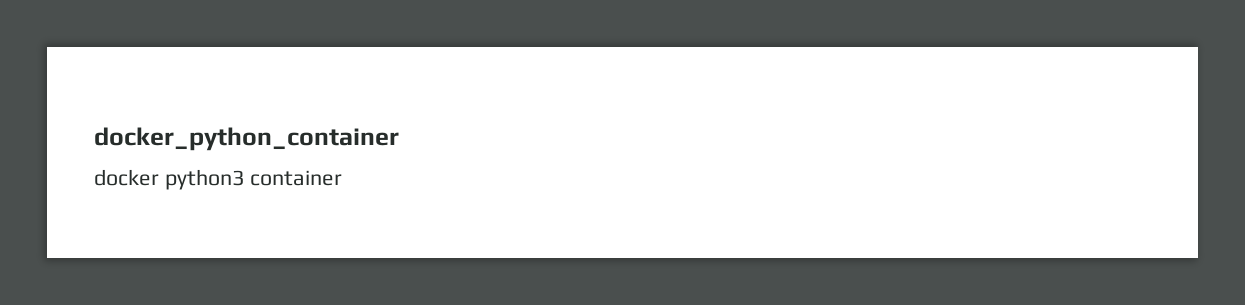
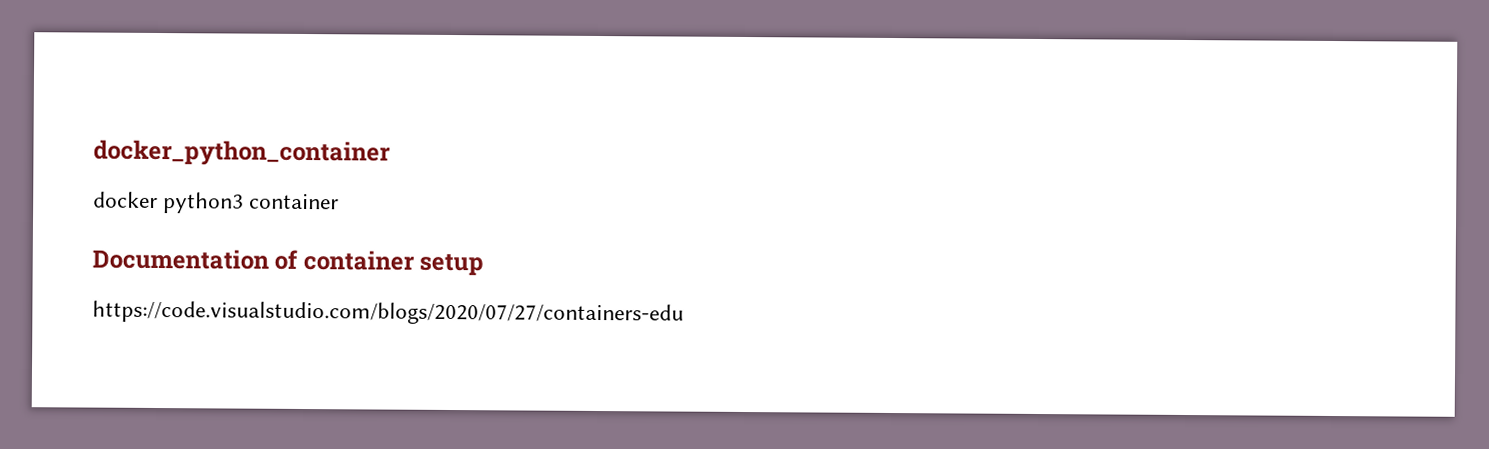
+ Documentation of container setup
+ https://code.visualstudio.com/blogs/2020/07/27/containers-edu

